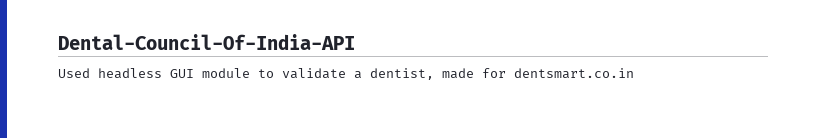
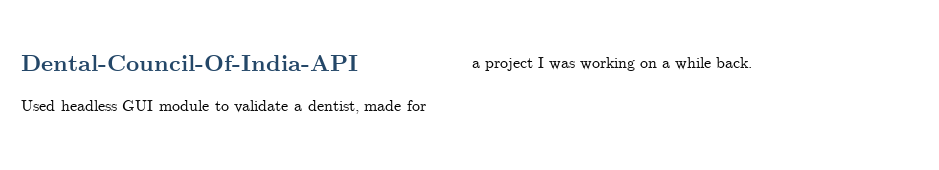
- Used headless GUI module to validate a dentist, made for dentsmart.co.in
+ Used headless GUI module to validate a dentist, made for a project I was working on a while back.

